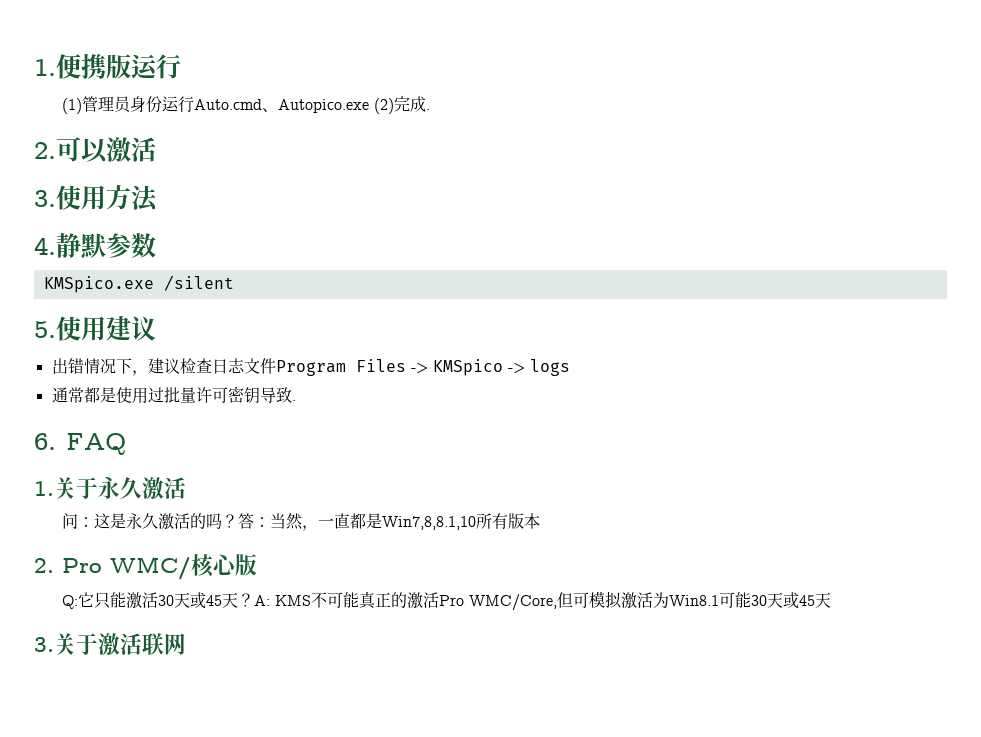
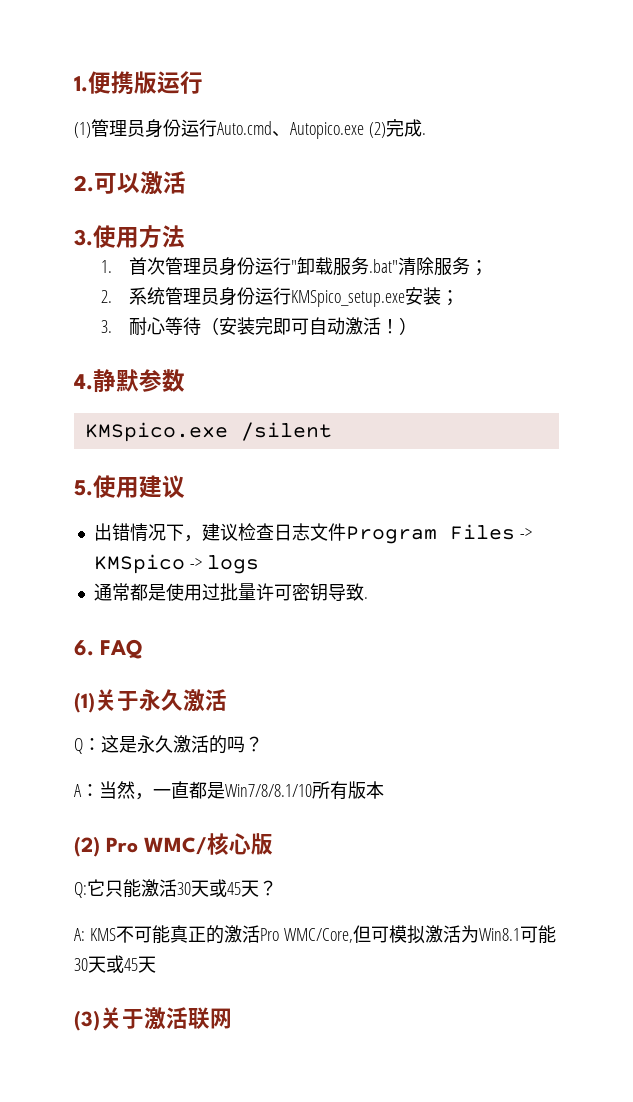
+ 1.首次管理员身份运行"卸载服务.bat"清除服务；
+ 2.系统管理员身份运行KMSpico_setup.exe安装；
+ 3.耐心等待（安装完即可自动激活！）
- 1.关于永久激活
+ (1)关于永久激活
- 问：这是永久激活的吗？答：当然，一直都是Win7,8,8.1,10所有版本
+ Q：这是永久激活的吗？
+ A：当然，一直都是Win7/8/8.1/10所有版本
- 2. Pro WMC/核心版
+ (2) Pro WMC/核心版
- Q:它只能激活30天或45天？A: KMS不可能真正的激活Pro WMC/Core,但可模拟激活为Win8.1可能30天或45天
+ Q:它只能激活30天或45天？
+ A: KMS不可能真正的激活Pro WMC/Core,但可模拟激活为Win8.1可能30天或45天
- 3.关于激活联网
+ (3)关于激活联网

